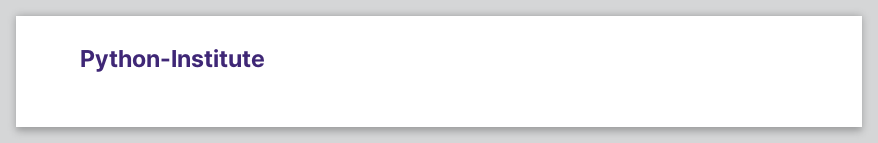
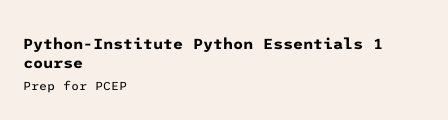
- Python-Institute
+ Python-Institute Python Essentials 1 course
+ Prep for PCEP

